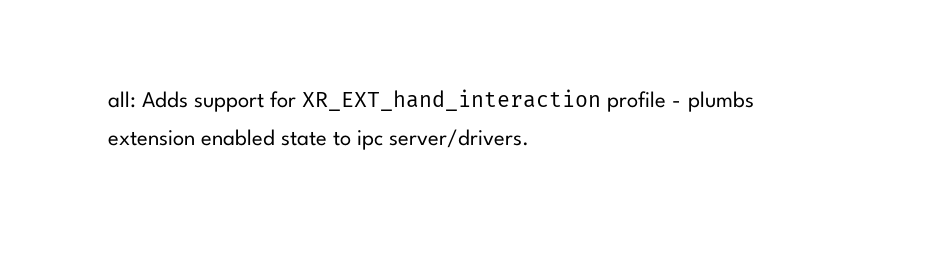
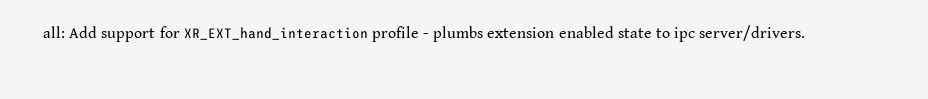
- all: Adds support for XR_EXT_hand_interaction profile - plumbs extension enabled state to ipc server/drivers.
+ all: Add support for XR_EXT_hand_interaction profile - plumbs extension enabled state to ipc server/drivers.

